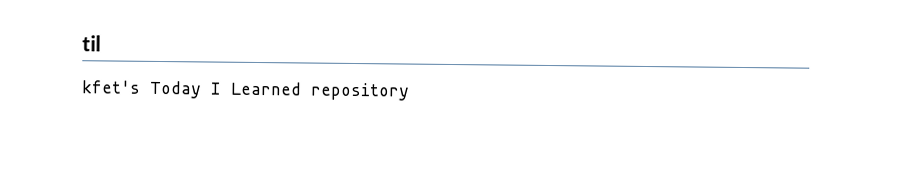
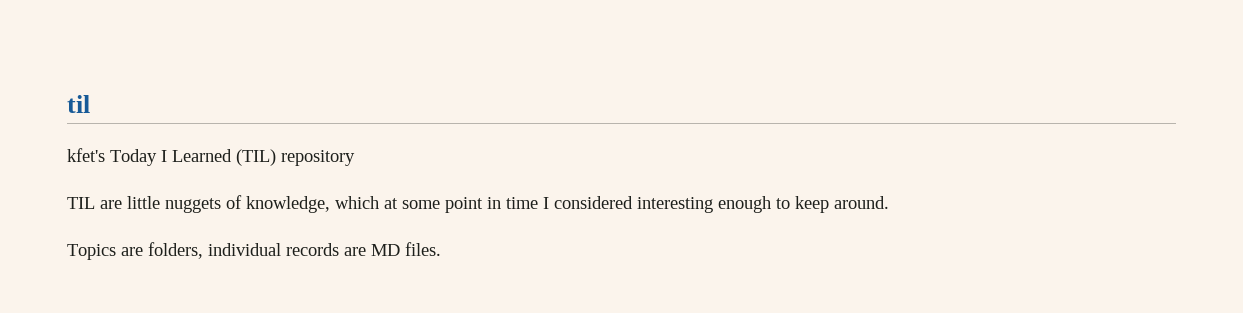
- kfet's Today I Learned repository
+ kfet's Today I Learned (TIL) repository
+ TIL are little nuggets of knowledge, which at some point in time I considered interesting enough to keep around.
+ Topics are folders, individual records are MD files.

